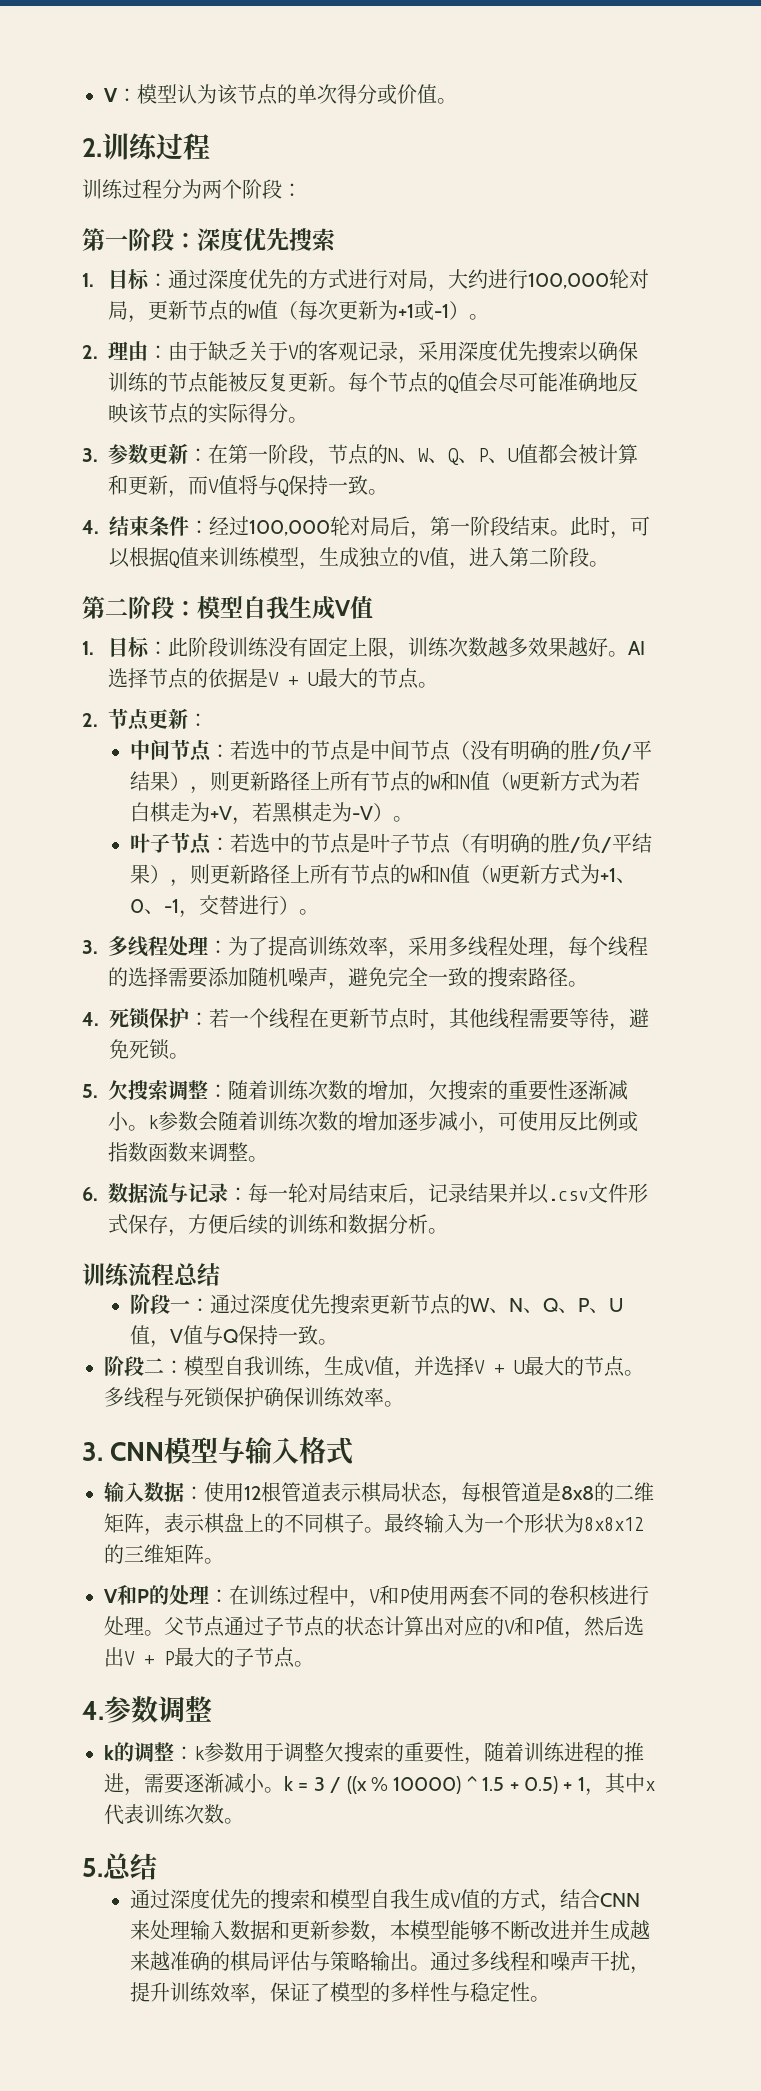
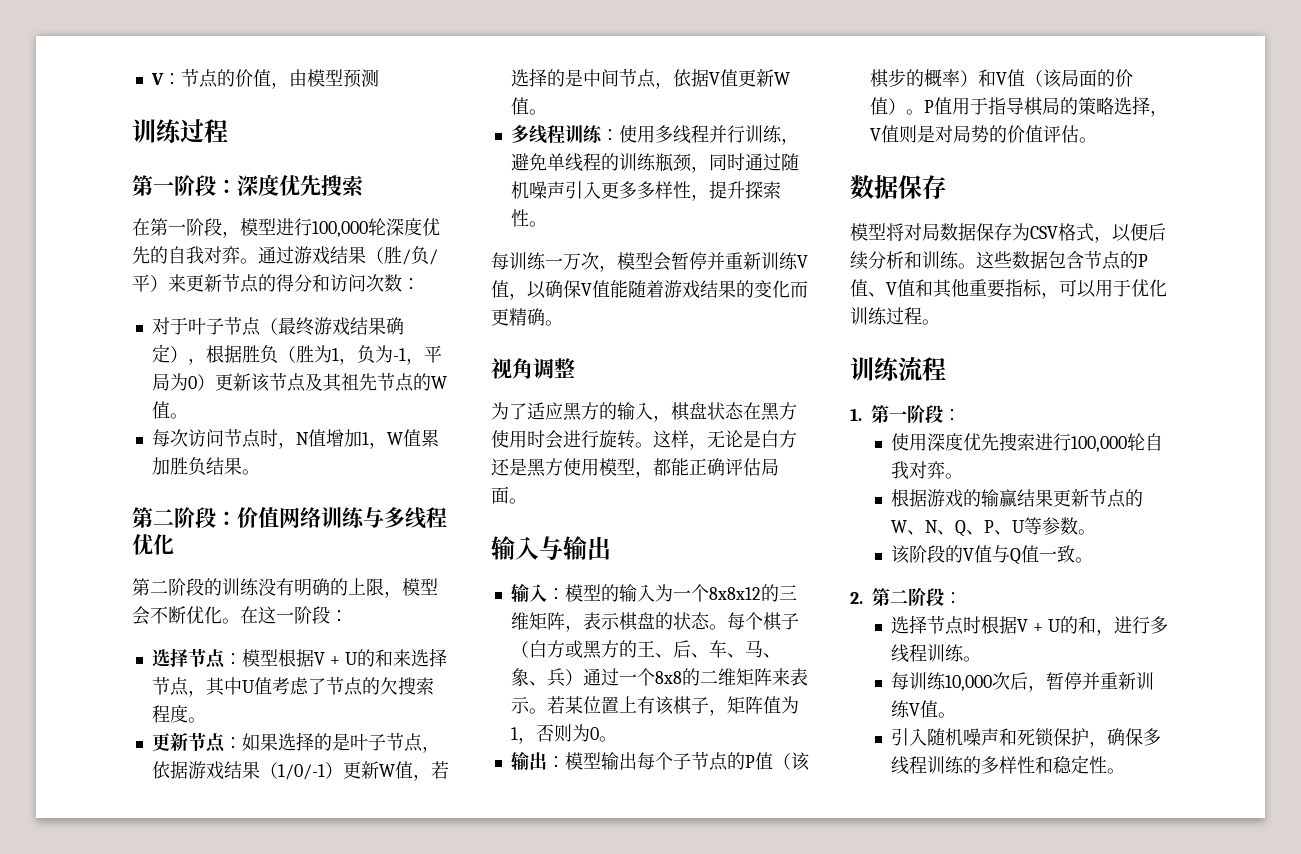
- V：模型认为该节点的单次得分或价值。
- 2.训练过程
- 训练过程分为两个阶段：
+ V：节点的价值，由模型预测
+ 训练过程
- 1.目标：通过深度优先的方式进行对局，大约进行100,000轮对局，更新节点的W值（每次更新为+1或-1）。
- 2.理由：由于缺乏关于V的客观记录，采用深度优先搜索以确保训练的节点能被反复更新。每个节点的Q值会尽可能准确地反映该节点的实际得分。
- 3.参数更新：在第一阶段，节点的N、W、Q、P、U值都会被计算和更新，而V值将与Q保持一致。
- 4.结束条件：经过100,000轮对局后，第一阶段结束。此时，可以根据Q值来训练模型，生成独立的V值，进入第二阶段。
- 第二阶段：模型自我生成V值
- 1.目标：此阶段训练没有固定上限，训练次数越多效果越好。AI选择节点的依据是V + U最大的节点。
- 2.节点更新：
- 中间节点：若选中的节点是中间节点（没有明确的胜/负/平结果），则更新路径上所有节点的W和N值（W更新方式为若白棋走为+V，若黑棋走为-V）。
- 叶子节点：若选中的节点是叶子节点（有明确的胜/负/平结果），则更新路径上所有节点的W和N值（W更新方式为+1、0、-1，交替进行）。
- 3.多线程处理：为了提高训练效率，采用多线程处理，每个线程的选择需要添加随机噪声，避免完全一致的搜索路径。
- 4.死锁保护：若一个线程在更新节点时，其他线程需要等待，避免死锁。
- 5.欠搜索调整：随着训练次数的增加，欠搜索的重要性逐渐减小。k参数会随着训练次数的增加逐步减小，可使用反比例或指数函数来调整。
- 6.数据流与记录：每一轮对局结束后，记录结果并以.csv文件形式保存，方便后续的训练和数据分析。
- 训练流程总结
- 阶段一：通过深度优先搜索更新节点的W、N、Q、P、U值，V值与Q保持一致。
- 阶段二：模型自我训练，生成V值，并选择V + U最大的节点。多线程与死锁保护确保训练效率。
- 3. CNN模型与输入格式
- 输入数据：使用12根管道表示棋局状态，每根管道是8x8的二维矩阵，表示棋盘上的不同棋子。最终输入为一个形状为8x8x12的三维矩阵。
- V和P的处理：在训练过程中，V和P使用两套不同的卷积核进行处理。父节点通过子节点的状态计算出对应的V和P值，然后选出V + P最大的子节点。
- 4.参数调整
- k的调整：k参数用于调整欠搜索的重要性，随着训练进程的推进，需要逐渐减小。k = 3 / ((x % 10000) ^ 1.5 + 0.5) + 1，其中x代表训练次数。
- 5.总结
- 通过深度优先的搜索和模型自我生成V值的方式，结合CNN来处理输入数据和更新参数，本模型能够不断改进并生成越来越准确的棋局评估与策略输出。通过多线程和噪声干扰，提升训练效率，保证了模型的多样性与稳定性。
+ 在第一阶段，模型进行100,000轮深度优先的自我对弈。通过游戏结果（胜/负/平）来更新节点的得分和访问次数：
+ 对于叶子节点（最终游戏结果确定），根据胜负（胜为1，负为-1，平局为0）更新该节点及其祖先节点的W值。
+ 每次访问节点时，N值增加1，W值累加胜负结果。
+ 第二阶段：价值网络训练与多线程优化
+ 第二阶段的训练没有明确的上限，模型会不断优化。在这一阶段：
+ 选择节点：模型根据V + U的和来选择节点，其中U值考虑了节点的欠搜索程度。
+ 更新节点：如果选择的是叶子节点，依据游戏结果（1/0/-1）更新W值，若选择的是中间节点，依据V值更新W值。
+ 多线程训练：使用多线程并行训练，避免单线程的训练瓶颈，同时通过随机噪声引入更多多样性，提升探索性。
+ 每训练一万次，模型会暂停并重新训练V值，以确保V值能随着游戏结果的变化而更精确。
+ 视角调整
+ 为了适应黑方的输入，棋盘状态在黑方使用时会进行旋转。这样，无论是白方还是黑方使用模型，都能正确评估局面。
+ 输入与输出
+ 输入：模型的输入为一个8x8x12的三维矩阵，表示棋盘的状态。每个棋子（白方或黑方的王、后、车、马、象、兵）通过一个8x8的二维矩阵来表示。若某位置上有该棋子，矩阵值为1，否则为0。
+ 输出：模型输出每个子节点的P值（该棋步的概率）和V值（该局面的价值）。P值用于指导棋局的策略选择，V值则是对局势的价值评估。
+ 数据保存
+ 模型将对局数据保存为CSV格式，以便后续分析和训练。这些数据包含节点的P值、V值和其他重要指标，可以用于优化训练过程。
+ 训练流程
+ 1.第一阶段：
+ 使用深度优先搜索进行100,000轮自我对弈。
+ 根据游戏的输赢结果更新节点的W、N、Q、P、U等参数。
+ 该阶段的V值与Q值一致。
+ 2.第二阶段：
+ 选择节点时根据V + U的和，进行多线程训练。
+ 每训练10,000次后，暂停并重新训练V值。
+ 引入随机噪声和死锁保护，确保多线程训练的多样性和稳定性。

